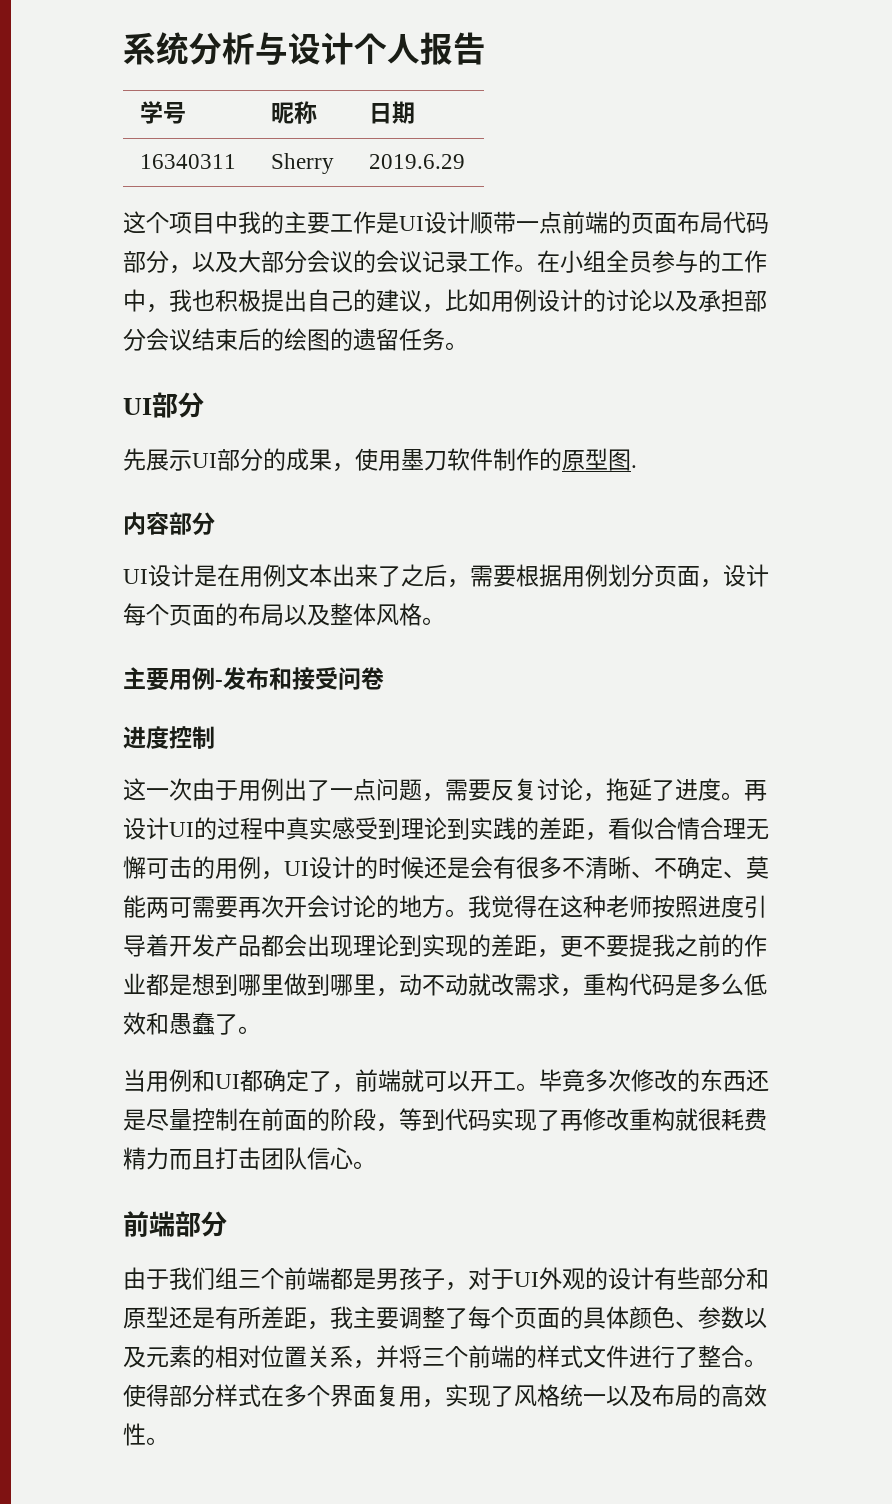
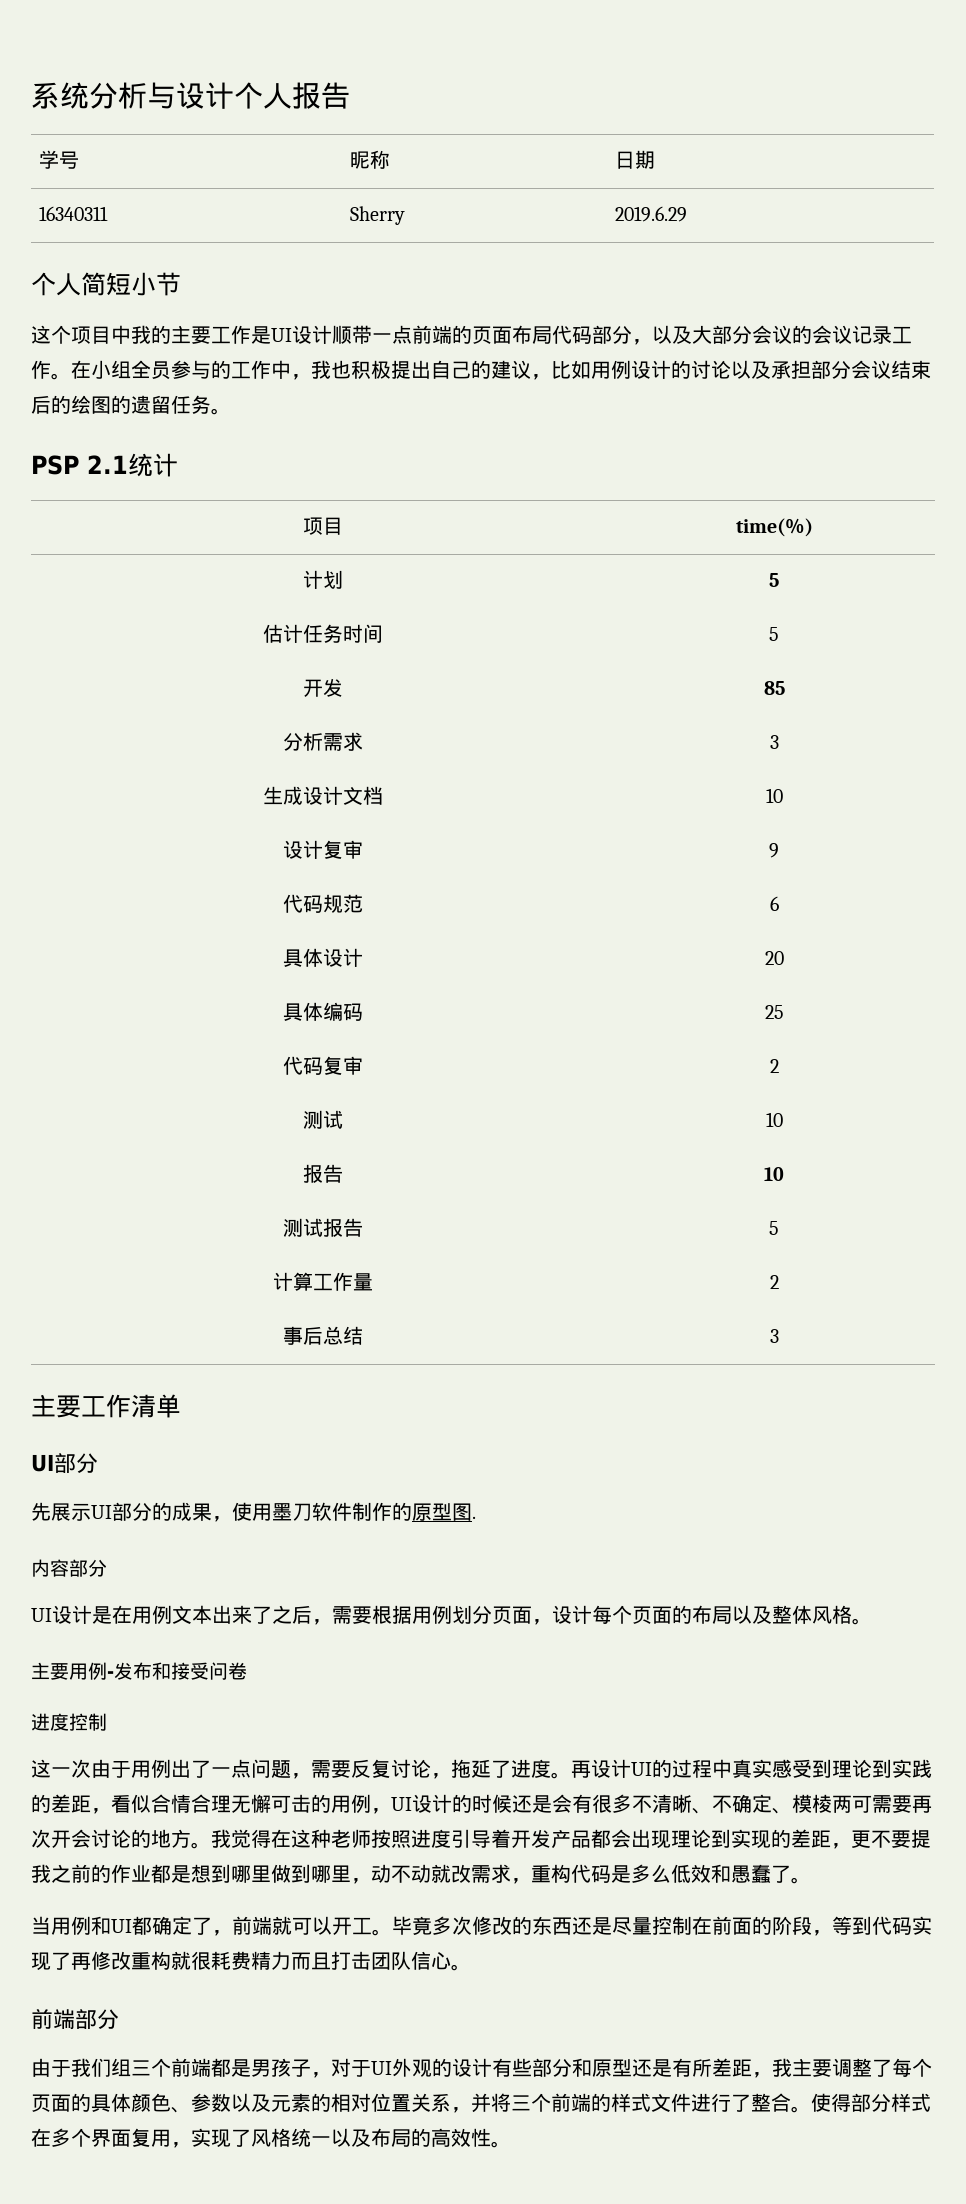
+ 个人简短小节
+ PSP 2.1统计
+ 项目 | time(%)
+ 计划 | 5
+ 估计任务时间 | 5
+ 开发 | 85
+ 分析需求 | 3
+ 生成设计文档 | 10
+ 设计复审 | 9
+ 代码规范 | 6
+ 具体设计 | 20
+ 具体编码 | 25
+ 代码复审 | 2
+ 测试 | 10
+ 报告 | 10
+ 测试报告 | 5
+ 计算工作量 | 2
+ 事后总结 | 3
+ 主要工作清单
- 再设计UI的过程中真实感受到理论到实践的差距，看似合情合理无懈可击的用例，UI设计的时候还是会有很多不清晰、不确定、莫能两可需要再次开会讨论的地方。
+ 再设计UI的过程中真实感受到理论到实践的差距，看似合情合理无懈可击的用例，UI设计的时候还是会有很多不清晰、不确定、模棱两可需要再次开会讨论的地方。

